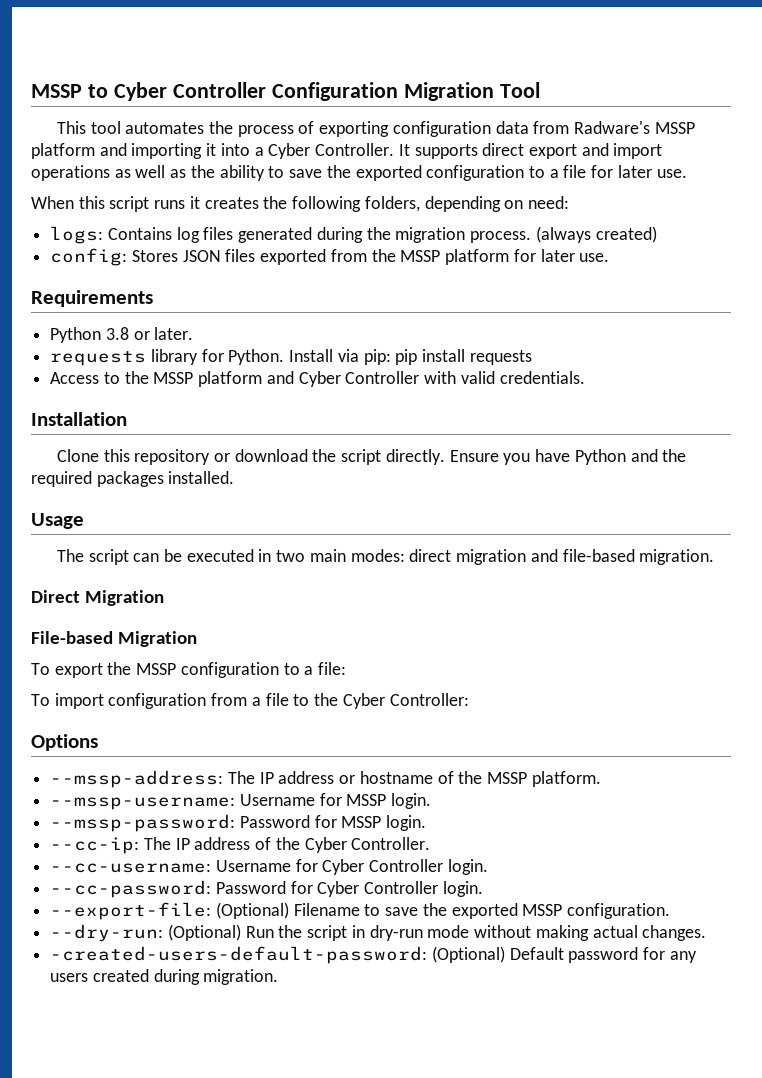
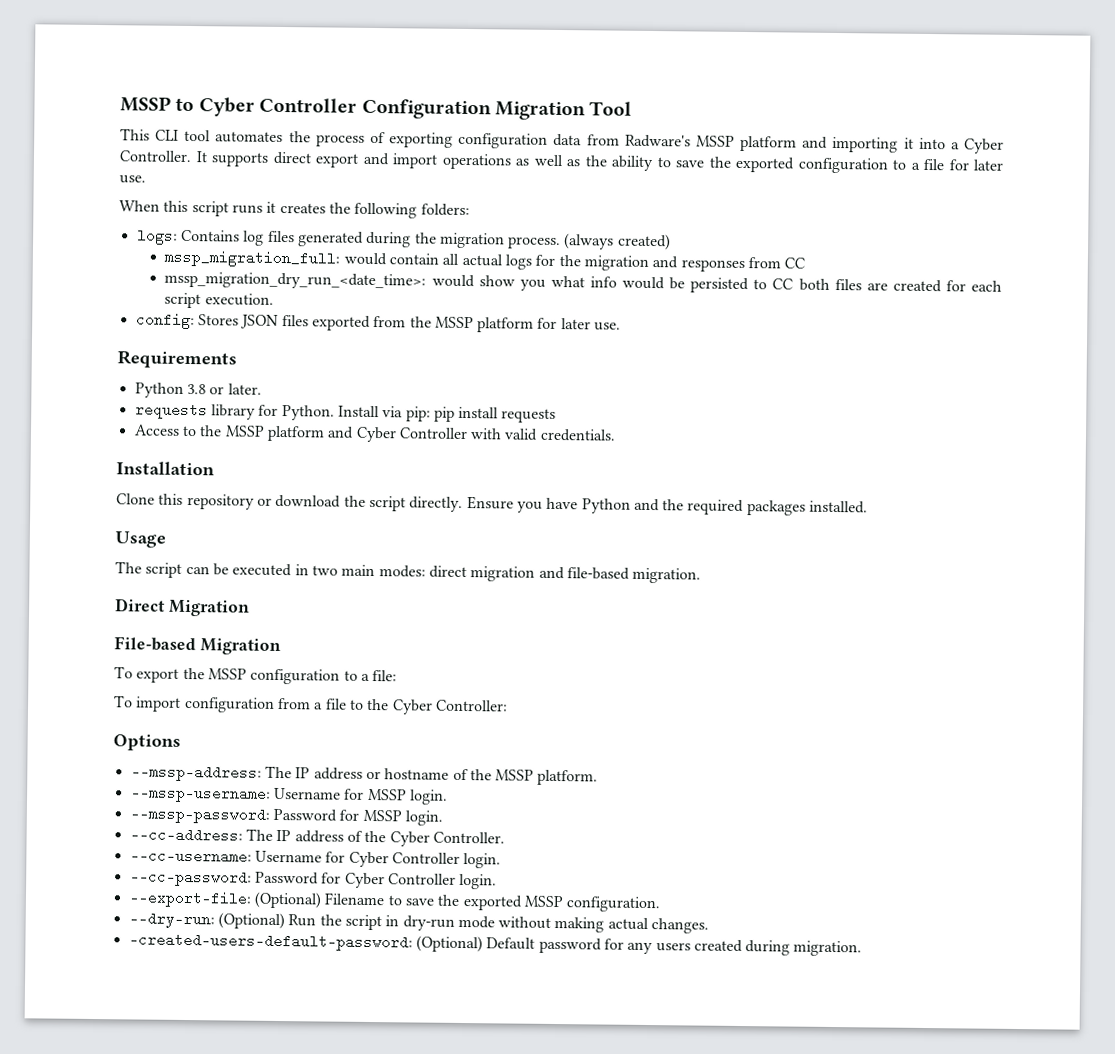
- This tool automates the process of exporting configuration data from Radware's MSSP platform and importing it into a Cyber Controller.
+ This CLI tool automates the process of exporting configuration data from Radware's MSSP platform and importing it into a Cyber Controller.
- When this script runs it creates the following folders, depending on need:
+ When this script runs it creates the following folders:
+ mssp_migration_full: would contain all actual logs for the migration and responses from CC
+ mssp_migration_dry_run_<date_time>: would show you what info would be persisted to CC both files are created for each script execution.
- --cc-ip: The IP address of the Cyber Controller.
+ --cc-address: The IP address of the Cyber Controller.

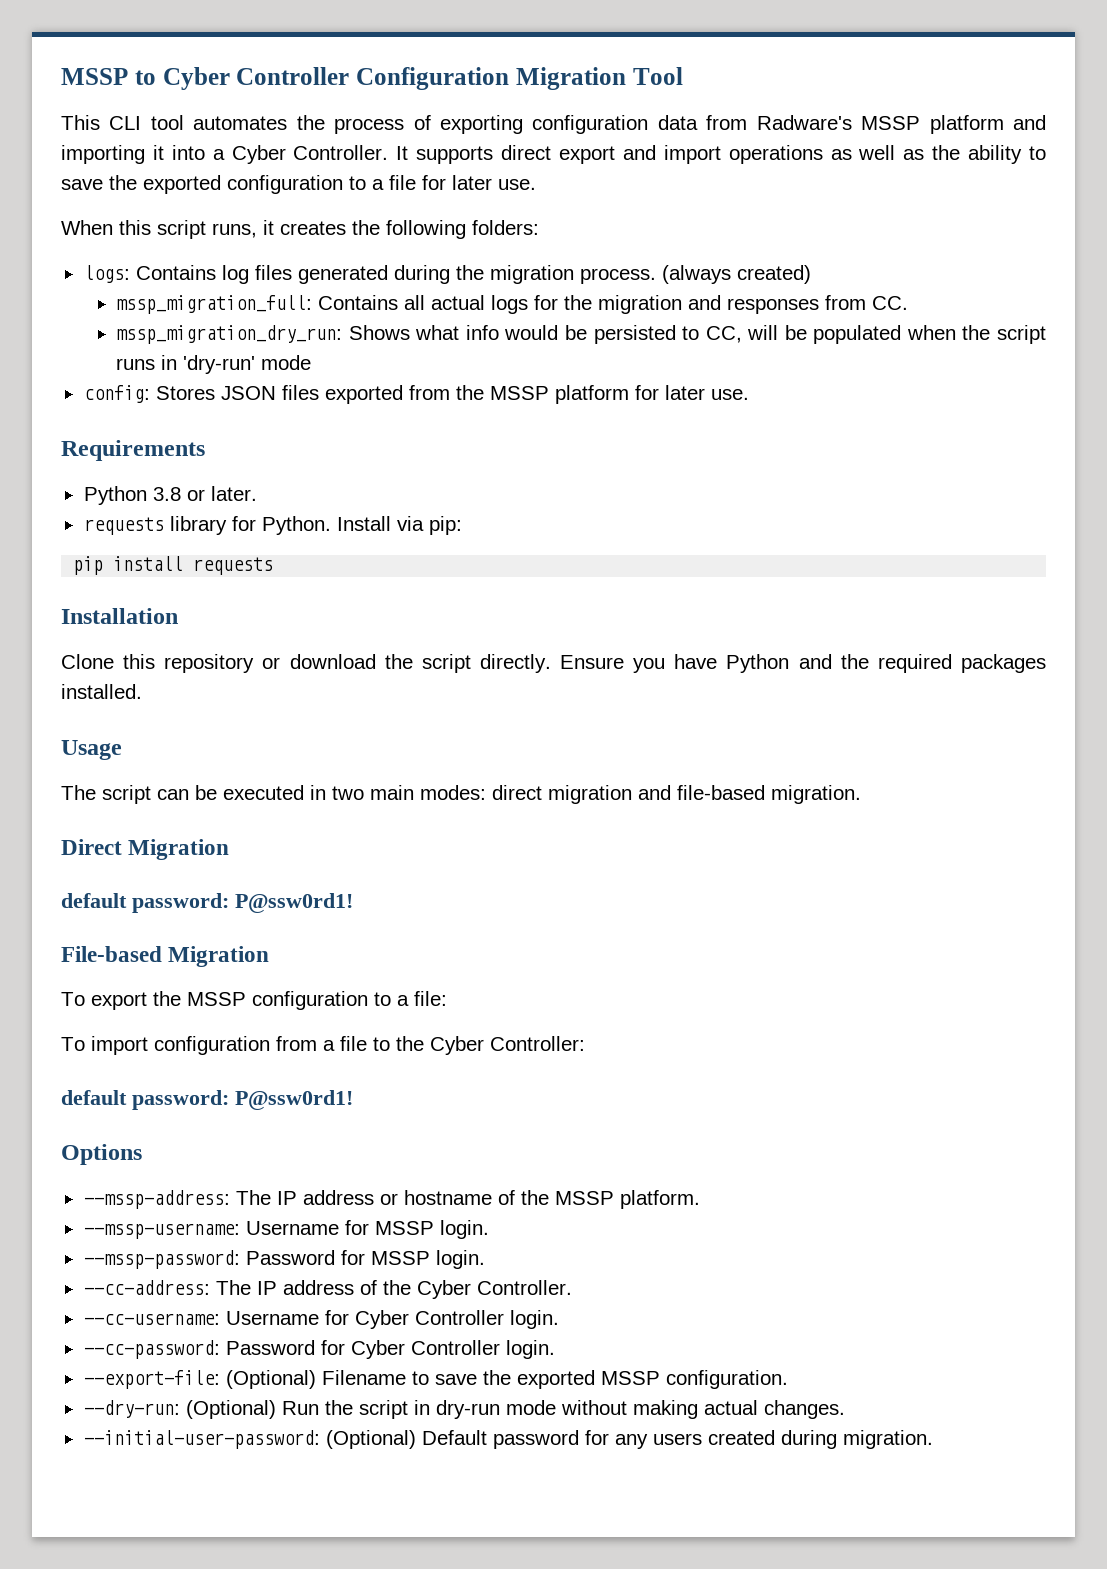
- When this script runs it creates the following folders:
+ When this script runs, it creates the following folders:
- mssp_migration_full: would contain all actual logs for the migration and responses from CC
- mssp_migration_dry_run_<date_time>: would show you what info would be persisted to CC both files are created for each script execution.
+ mssp_migration_full: Contains all actual logs for the migration and responses from CC.
+ mssp_migration_dry_run: Shows what info would be persisted to CC, will be populated when the script runs in 'dry-run' mode
- Install via pip: pip install requests
+ Install via pip:
+ pip install requests
- Access to the MSSP platform and Cyber Controller with valid credentials.
  Direct Migration
+ default password: P@ssw0rd1!
  To import configuration from a file to the Cyber Controller:
+ default password: P@ssw0rd1!
- -created-users-default-password: (Optional) Default password for any users created during migration.
+ --initial-user-password: (Optional) Default password for any users created during migration.

